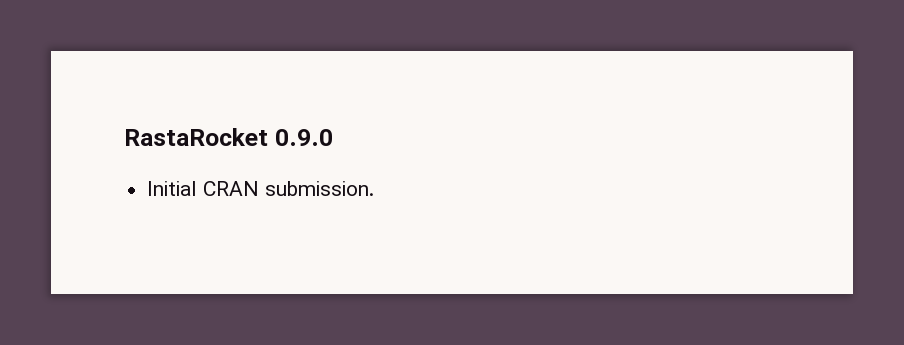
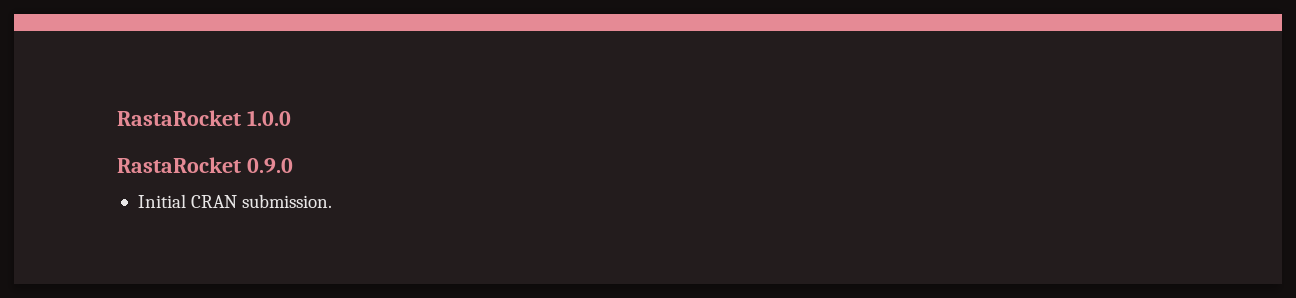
+ RastaRocket 1.0.0

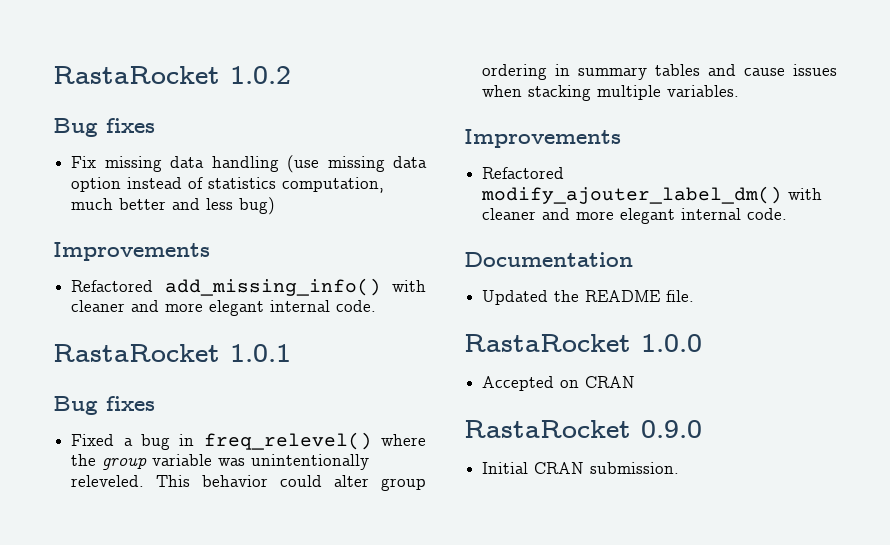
+ RastaRocket 1.0.2
+ Bug fixes
+ Fix missing data handling (use missing data option instead of statistics computation, much better and less bug)
+ Improvements
+ Refactored add_missing_info() with cleaner and more elegant internal code.
+ RastaRocket 1.0.1
+ Bug fixes
+ Fixed a bug in freq_relevel() where the group variable was unintentionally releveled. This behavior could alter group ordering in summary tables and cause issues when stacking multiple variables.
+ Improvements
+ Refactored modify_ajouter_label_dm() with cleaner and more elegant internal code.
+ Documentation
+ Updated the README file.
  RastaRocket 1.0.0
+ Accepted on CRAN

